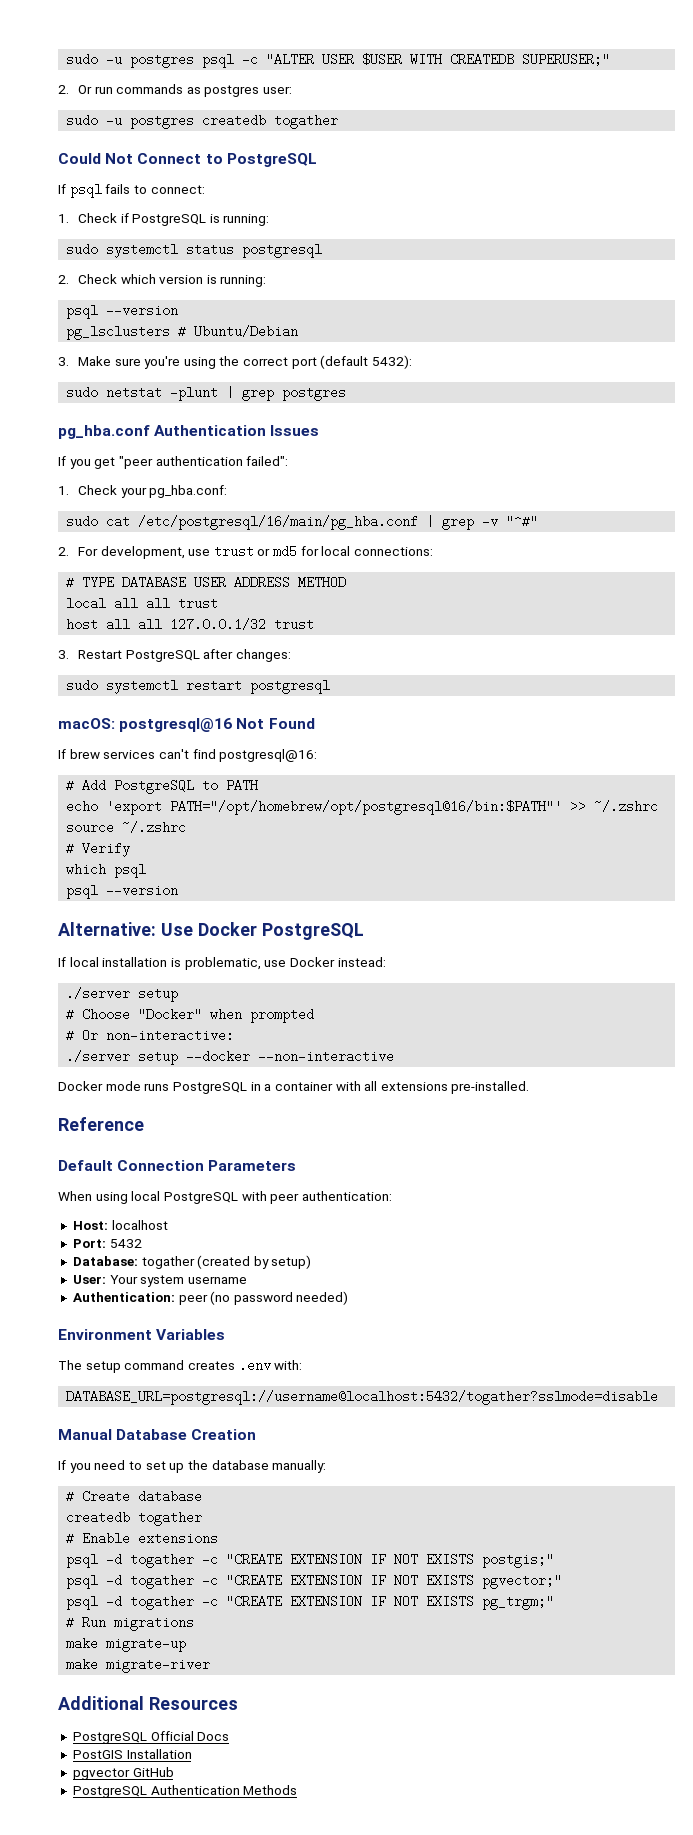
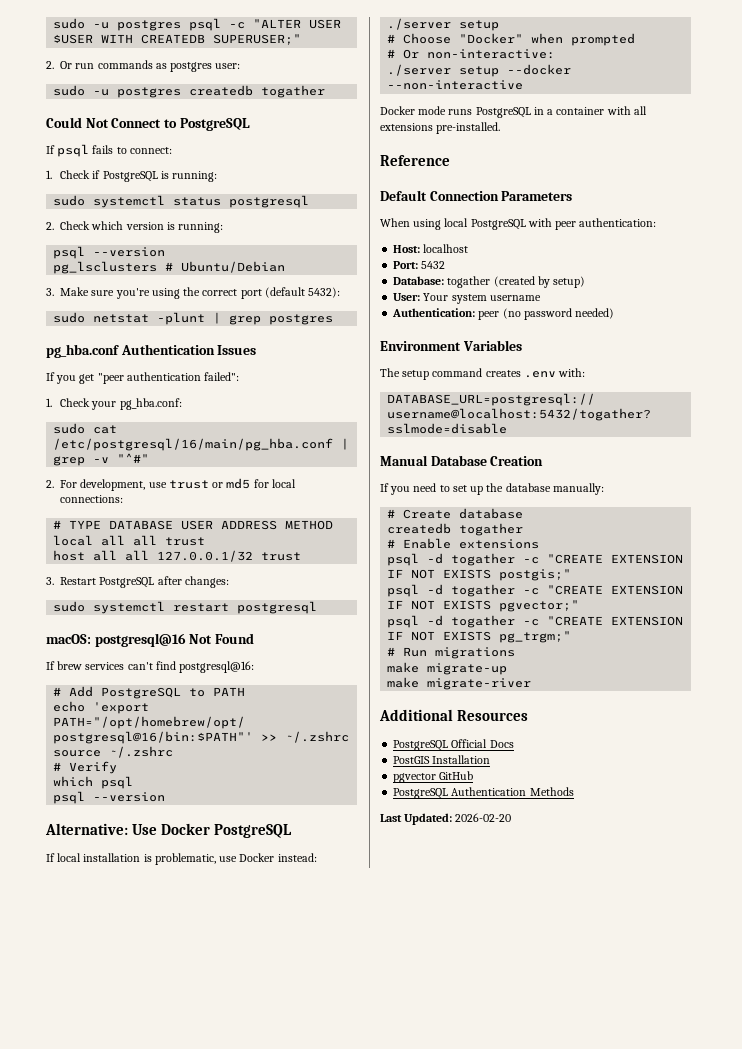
+ Last Updated: 2026-02-20

